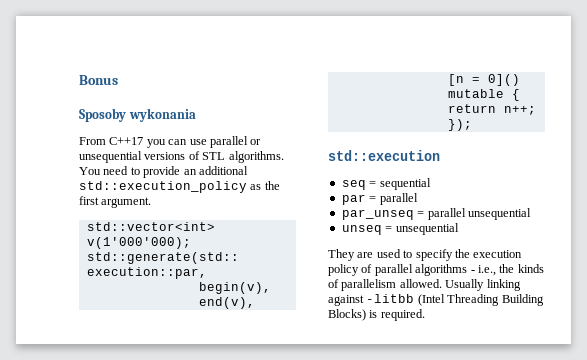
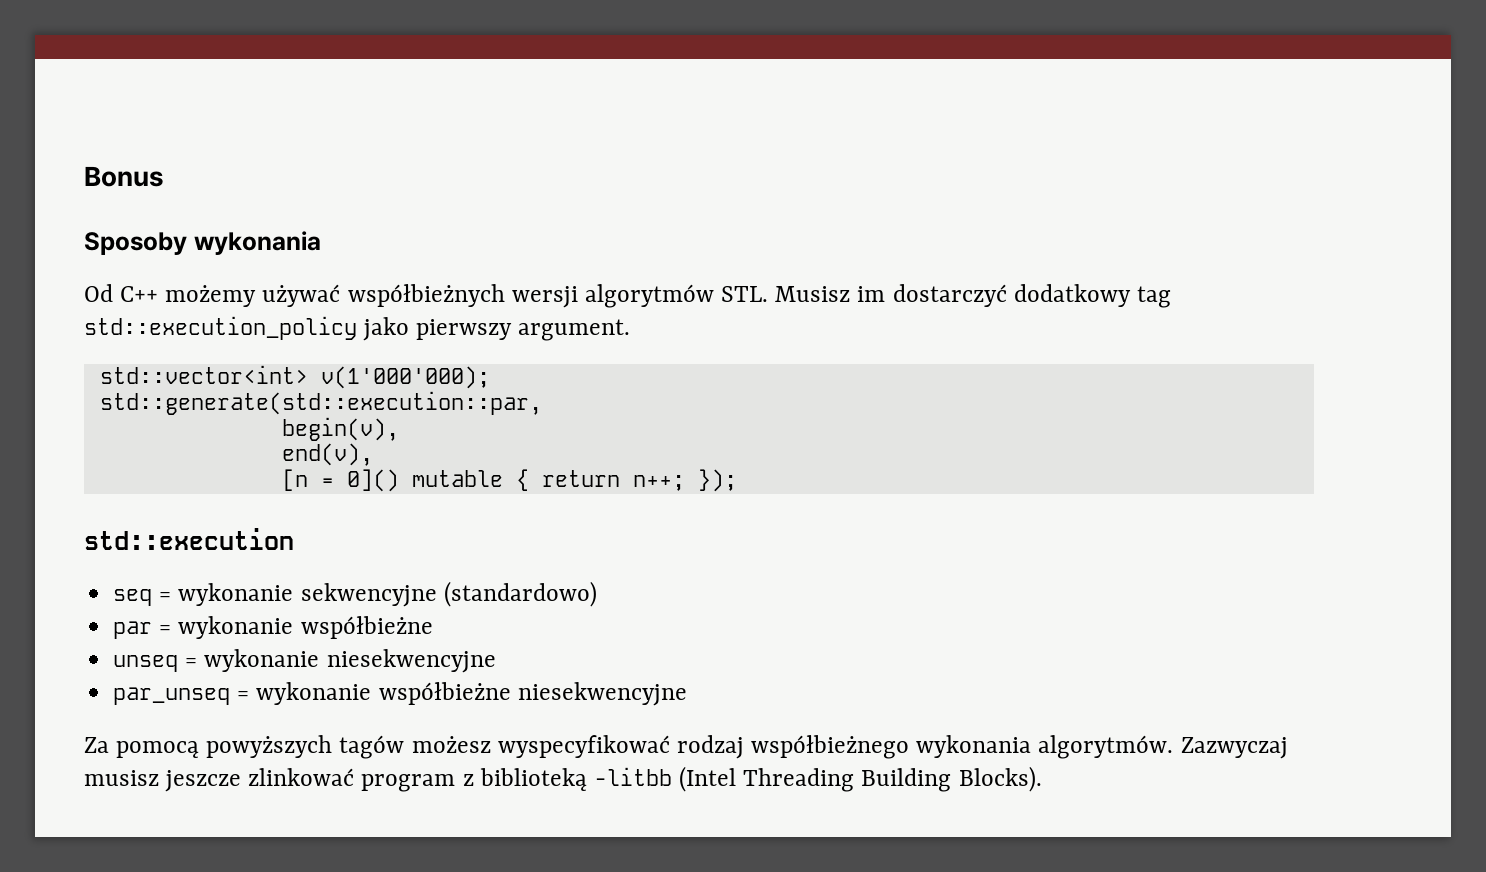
- From C++17 you can use parallel or unsequential versions of STL algorithms. You need to provide an additional std::execution_policy as the first argument.
+ Od C++ możemy używać współbieżnych wersji algorytmów STL. Musisz im dostarczyć dodatkowy tag std::execution_policy jako pierwszy argument.
- seq = sequential
+ seq = wykonanie sekwencyjne (standardowo)
- par = parallel
- par_unseq = parallel unsequential
- unseq = unsequential
- They are used to specify the execution policy of parallel algorithms - i.e., the kinds of parallelism allowed. Usually linking against -litbb (Intel Threading Building Blocks) is required.
+ par = wykonanie współbieżne
+ unseq = wykonanie niesekwencyjne
+ par_unseq = wykonanie współbieżne niesekwencyjne
+ Za pomocą powyższych tagów możesz wyspecyfikować rodzaj współbieżnego wykonania algorytmów. Zazwyczaj musisz jeszcze zlinkować program z biblioteką -litbb (Intel Threading Building Blocks).

